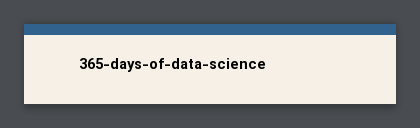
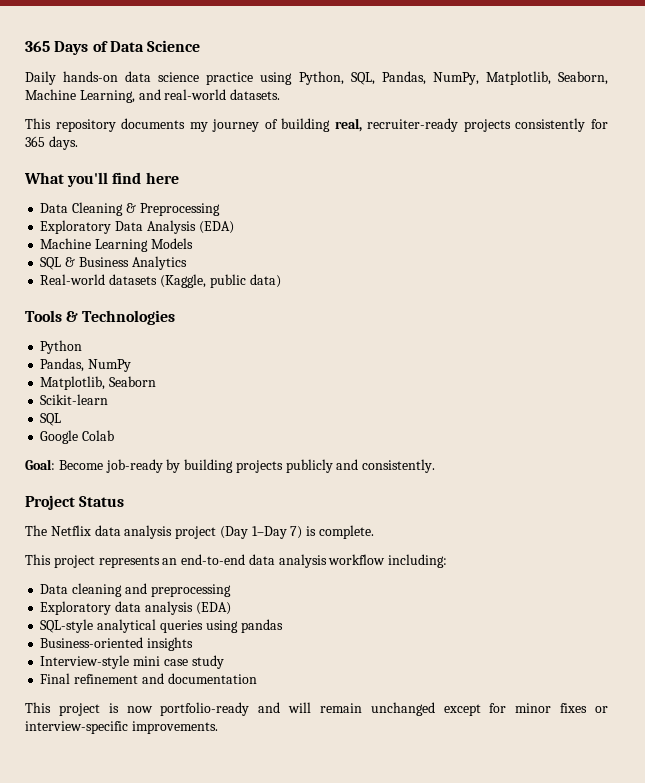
- 365-days-of-data-science
+ 365 Days of Data Science
+ Daily hands-on data science practice using Python, SQL, Pandas, NumPy, Matplotlib, Seaborn, Machine Learning, and real-world datasets.
+ This repository documents my journey of building real, recruiter-ready projects consistently for 365 days.
+ What you'll find here
+ Data Cleaning & Preprocessing
+ Exploratory Data Analysis (EDA)
+ Machine Learning Models
+ SQL & Business Analytics
+ Real-world datasets (Kaggle, public data)
+ Tools & Technologies
+ Python
+ Pandas, NumPy
+ Matplotlib, Seaborn
+ Scikit-learn
+ SQL
+ Google Colab
+ Goal: Become job-ready by building projects publicly and consistently.
+ Project Status
+ The Netflix data analysis project (Day 1–Day 7) is complete.
+ This project represents an end-to-end data analysis workflow including:
+ Data cleaning and preprocessing
+ Exploratory data analysis (EDA)
+ SQL-style analytical queries using pandas
+ Business-oriented insights
+ Interview-style mini case study
+ Final refinement and documentation
+ This project is now portfolio-ready and will remain unchanged except for minor fixes or interview-specific improvements.

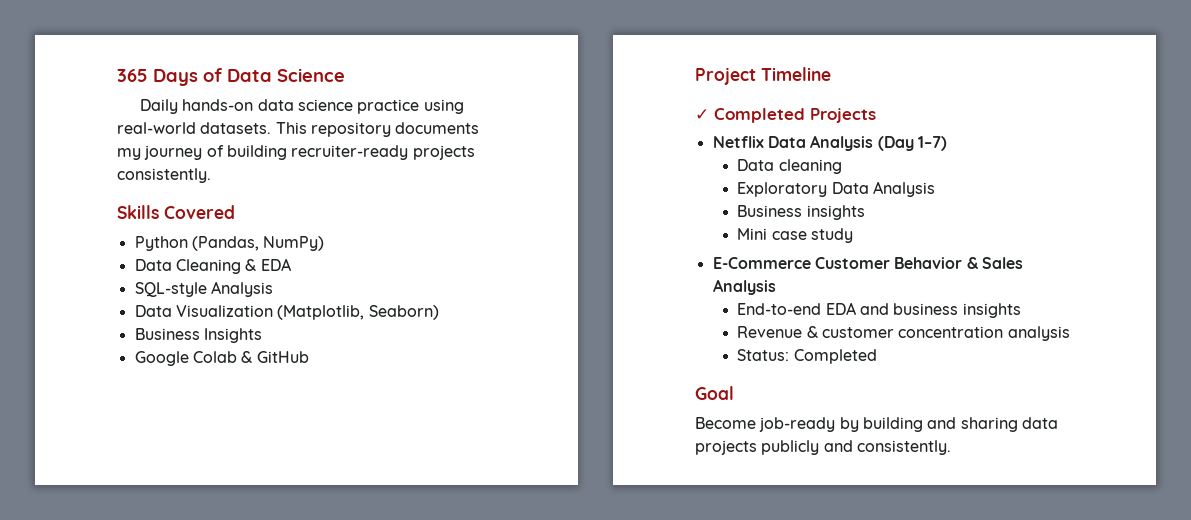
- Daily hands-on data science practice using Python, SQL, Pandas, NumPy, Matplotlib, Seaborn, Machine Learning, and real-world datasets.
- This repository documents my journey of building real, recruiter-ready projects consistently for 365 days.
- What you'll find here
- Data Cleaning & Preprocessing
- Exploratory Data Analysis (EDA)
- Machine Learning Models
- SQL & Business Analytics
- Real-world datasets (Kaggle, public data)
- Tools & Technologies
- Python
- Pandas, NumPy
- Matplotlib, Seaborn
- Scikit-learn
- SQL
- Google Colab
- Goal: Become job-ready by building projects publicly and consistently.
+ Daily hands-on data science practice using real-world datasets. This repository documents my journey of building recruiter-ready projects consistently.
+ Skills Covered
+ Python (Pandas, NumPy)
+ Data Cleaning & EDA
+ SQL-style Analysis
+ Data Visualization (Matplotlib, Seaborn)
+ Business Insights
+ Google Colab & GitHub
+ Project Timeline
+ ✓ Completed Projects
+ Netflix Data Analysis (Day 1–7)
+ Data cleaning
+ Exploratory Data Analysis
+ Business insights
+ Mini case study
+ E-Commerce Customer Behavior & Sales Analysis
+ End-to-end EDA and business insights
+ Revenue & customer concentration analysis
+ Status: Completed
+ Goal
+ Become job-ready by building and sharing data projects publicly and consistently.
- Project Status
- The Netflix data analysis project (Day 1–Day 7) is complete.
- This project represents an end-to-end data analysis workflow including:
- Data cleaning and preprocessing
- Exploratory data analysis (EDA)
- SQL-style analytical queries using pandas
- Business-oriented insights
- Interview-style mini case study
- Final refinement and documentation
- This project is now portfolio-ready and will remain unchanged except for minor fixes or interview-specific improvements.

